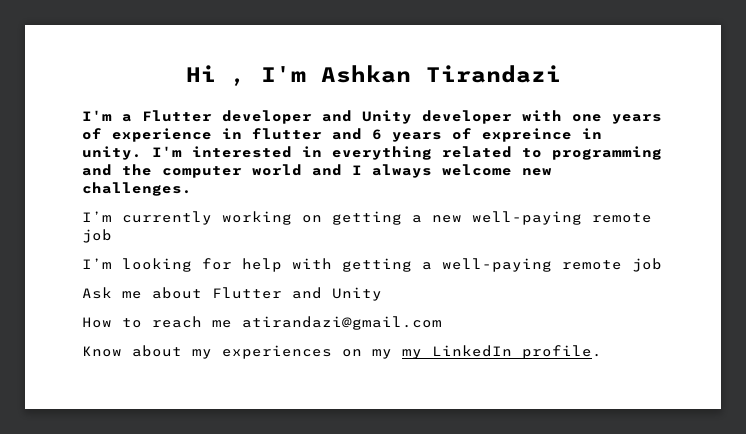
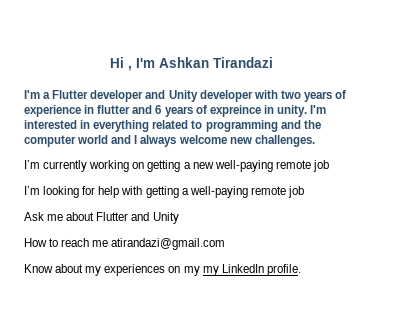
- I'm a Flutter developer and Unity developer with one years of experience in flutter and 6 years of expreince in unity.
+ I'm a Flutter developer and Unity developer with two years of experience in flutter and 6 years of expreince in unity.

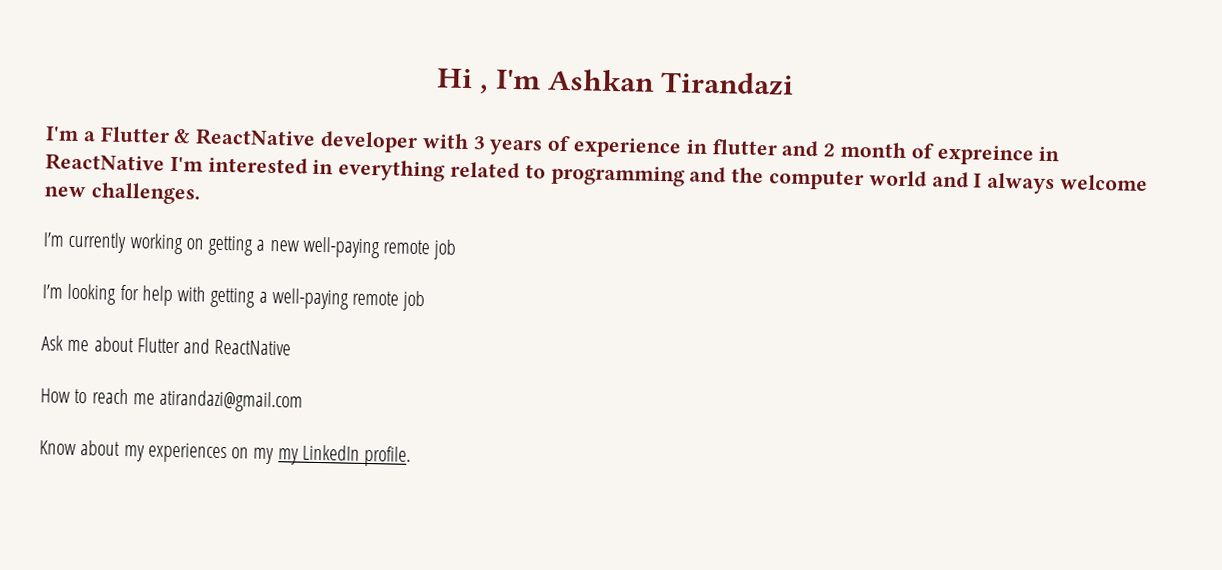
- I'm a Flutter developer and Unity developer with two years of experience in flutter and 6 years of expreince in unity. I'm interested in everything related to programming and the computer world and I always welcome new challenges.
+ I'm a Flutter & ReactNative developer with 3 years of experience in flutter and 2 month of expreince in ReactNative I'm interested in everything related to programming and the computer world and I always welcome new challenges.
- Ask me about Flutter and Unity
+ Ask me about Flutter and ReactNative

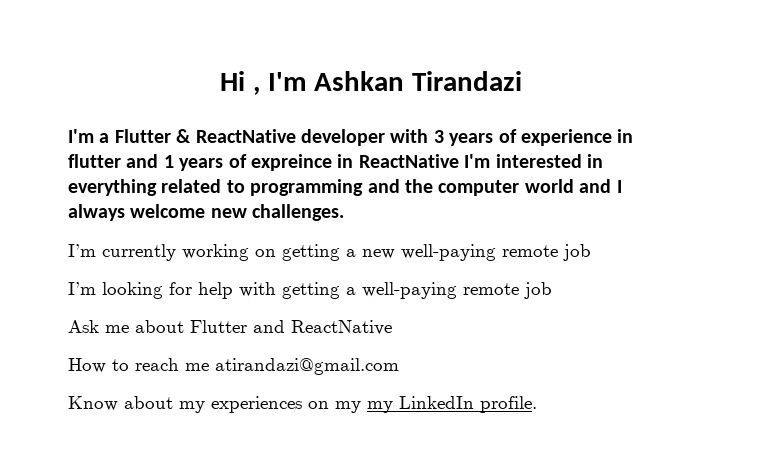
- I'm a Flutter & ReactNative developer with 3 years of experience in flutter and 2 month of expreince in ReactNative I'm interested in everything related to programming and the computer world and I always welcome new challenges.
+ I'm a Flutter & ReactNative developer with 3 years of experience in flutter and 1 years of expreince in ReactNative I'm interested in everything related to programming and the computer world and I always welcome new challenges.

